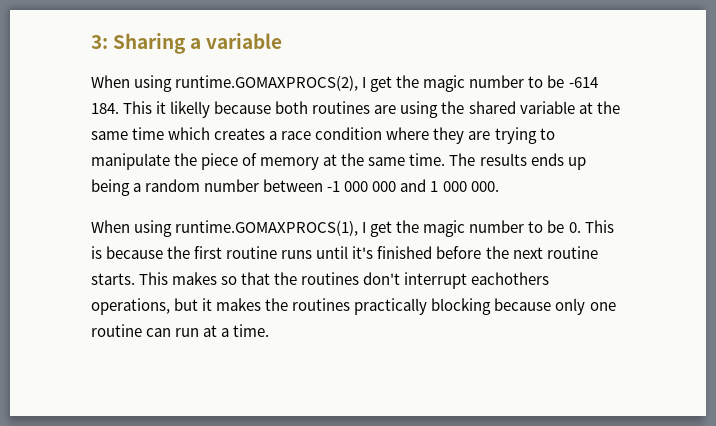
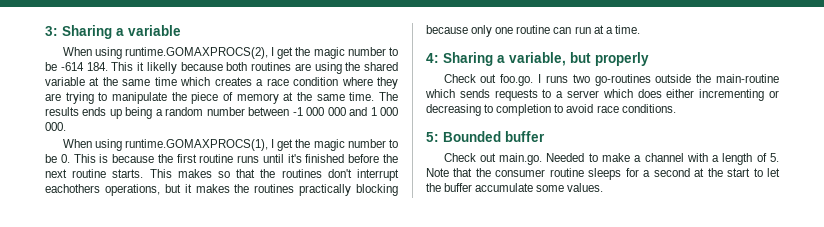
+ 4: Sharing a variable, but properly
+ Check out foo.go. I runs two go-routines outside the main-routine which sends requests to a server which does either incrementing or decreasing to completion to avoid race conditions.
+ 5: Bounded buffer
+ Check out main.go. Needed to make a channel with a length of 5. Note that the consumer routine sleeps for a second at the start to let the buffer accumulate some values.

